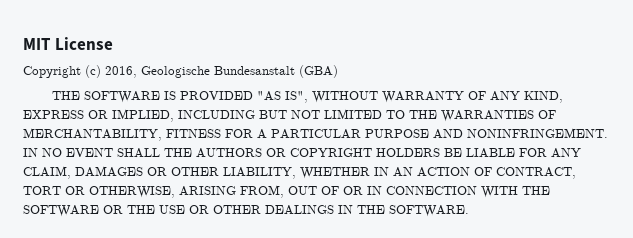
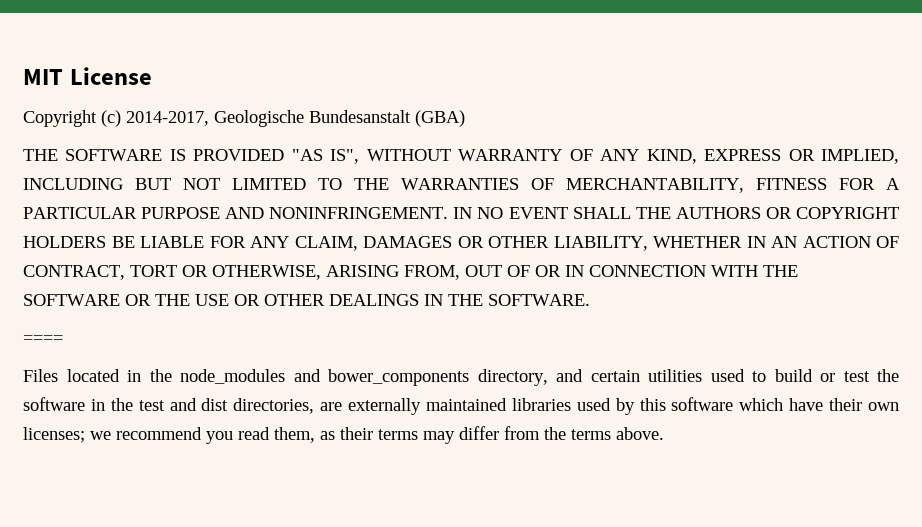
- Copyright (c) 2016, Geologische Bundesanstalt (GBA)
+ Copyright (c) 2014-2017, Geologische Bundesanstalt (GBA)
+ ====
+ Files located in the node_modules and bower_components directory, and certain utilities used to build or test the software in the test and dist directories, are externally maintained libraries used by this software which have their own licenses; we recommend you read them, as their terms may differ from the terms above.

